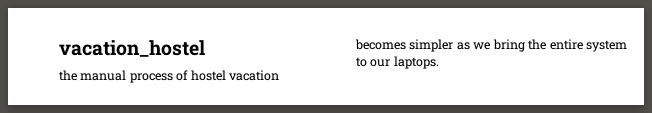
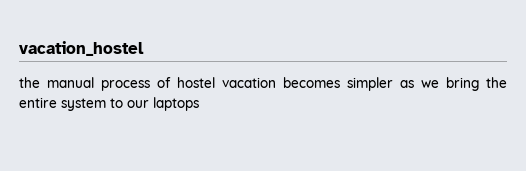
- the manual process of hostel vacation becomes simpler as we bring the entire system to our laptops.
+ the manual process of hostel vacation becomes simpler as we bring the entire system to our laptops

